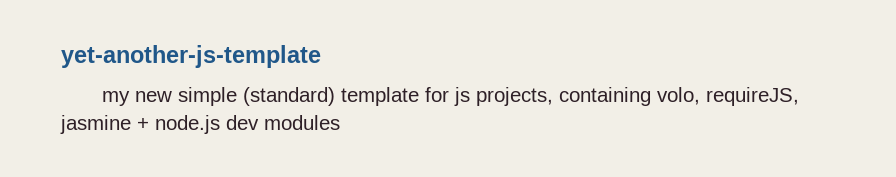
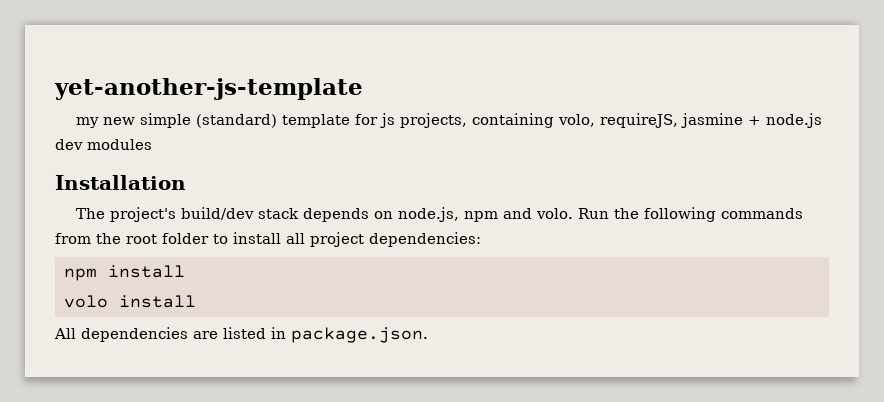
+ Installation
+ The project's build/dev stack depends on node.js, npm and volo. Run the following commands from the root folder to install all project dependencies:
+ npm install
+ volo install
+ All dependencies are listed in package.json.

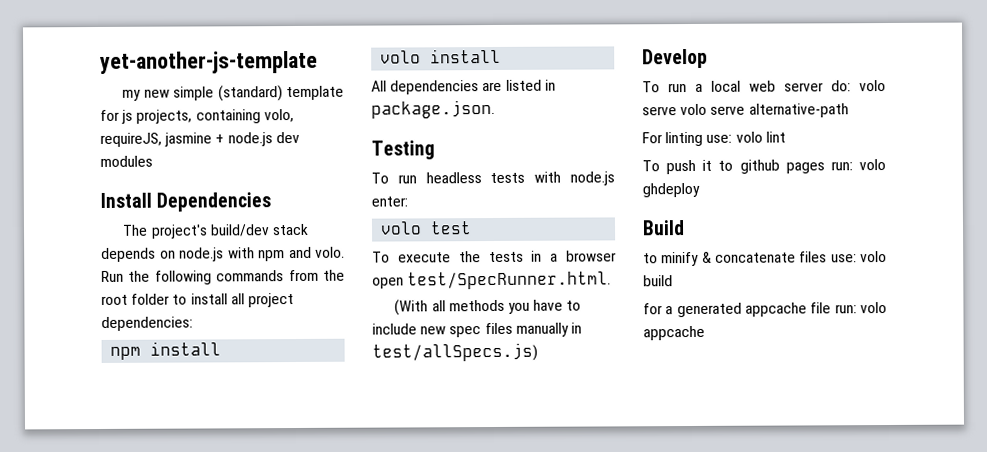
- Installation
+ Install Dependencies
- The project's build/dev stack depends on node.js, npm and volo.
+ The project's build/dev stack depends on node.js with npm and volo.
+ Testing
+ To run headless tests with node.js enter:
+ volo test
+ To execute the tests in a browser open test/SpecRunner.html.
+ (With all methods you have to include new spec files manually in test/allSpecs.js)
+ Develop
+ To run a local web server do: volo serve volo serve alternative-path
+ For linting use: volo lint
+ To push it to github pages run: volo ghdeploy
+ Build
+ to minify & concatenate files use: volo build
+ for a generated appcache file run: volo appcache

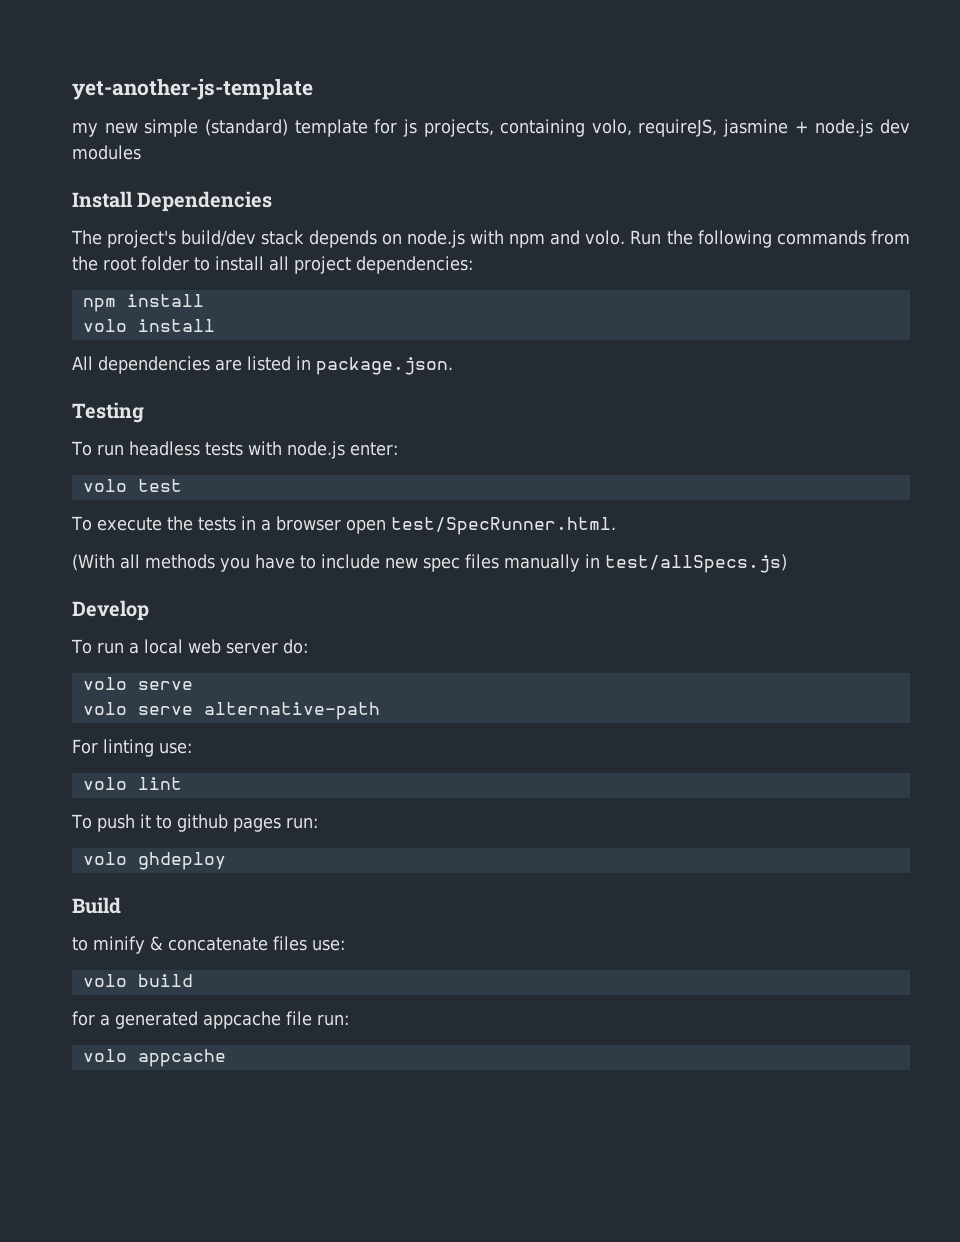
- To run a local web server do: volo serve volo serve alternative-path
+ To run a local web server do:
+ volo serve
+ volo serve alternative-path
- For linting use: volo lint
+ For linting use:
+ volo lint
- To push it to github pages run: volo ghdeploy
+ To push it to github pages run:
+ volo ghdeploy
- to minify & concatenate files use: volo build
+ to minify & concatenate files use:
+ volo build
- for a generated appcache file run: volo appcache
+ for a generated appcache file run:
+ volo appcache

